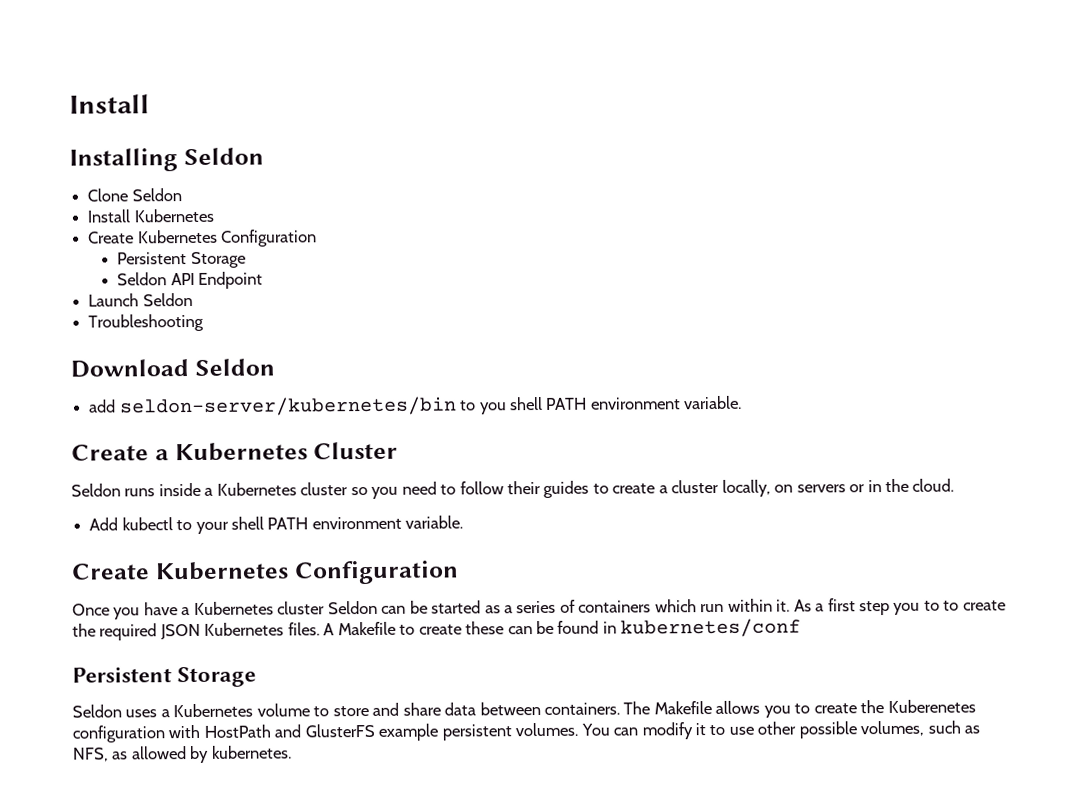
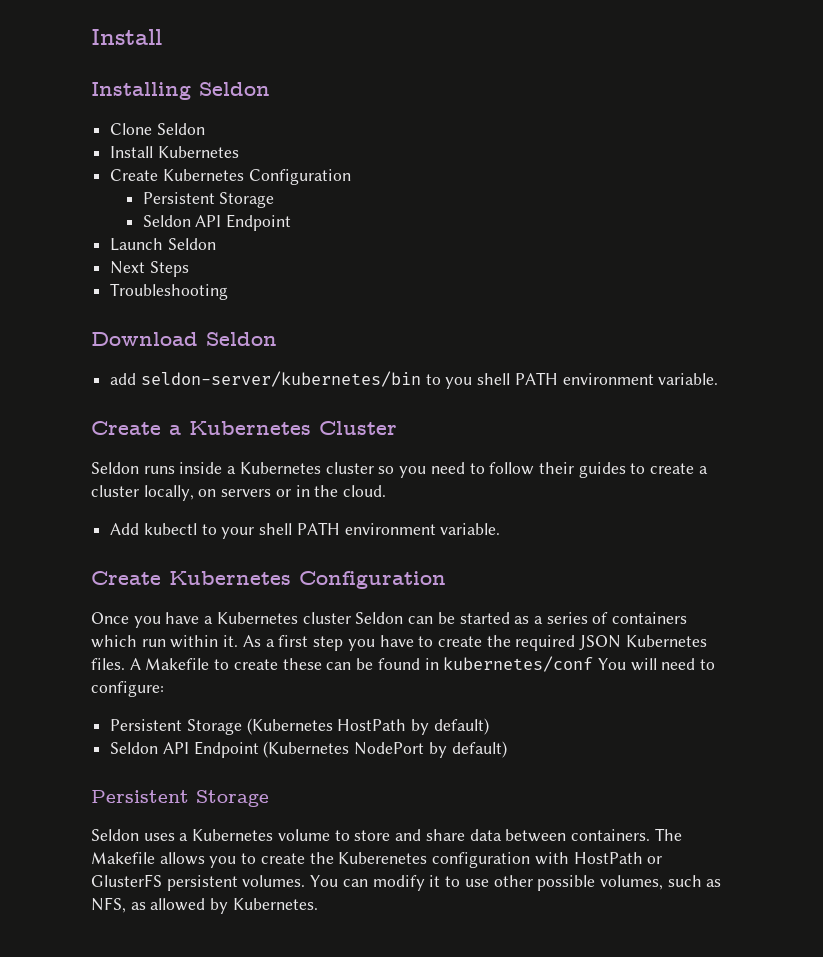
+ Next Steps
- As a first step you to to create the required JSON Kubernetes files.
+ As a first step you have to create the required JSON Kubernetes files.
- A Makefile to create these can be found in kubernetes/conf
+ A Makefile to create these can be found in kubernetes/conf You will need to configure:
+ Persistent Storage (Kubernetes HostPath by default)
+ Seldon API Endpoint (Kubernetes NodePort by default)
- The Makefile allows you to create the Kuberenetes configuration with HostPath and GlusterFS example persistent volumes.
+ The Makefile allows you to create the Kuberenetes configuration with HostPath or GlusterFS persistent volumes.
- You can modify it to use other possible volumes, such as NFS, as allowed by kubernetes.
+ You can modify it to use other possible volumes, such as NFS, as allowed by Kubernetes.

